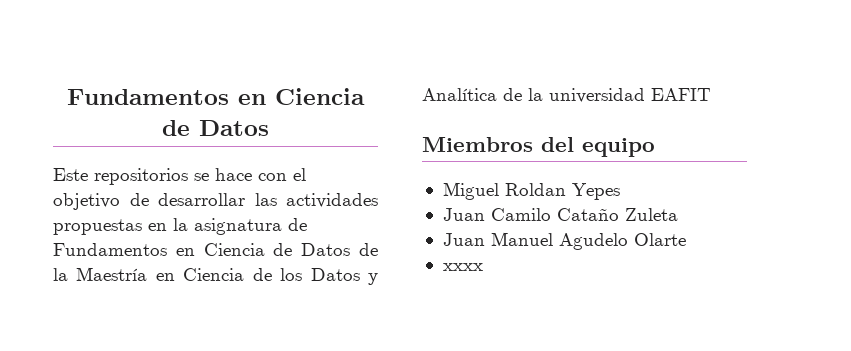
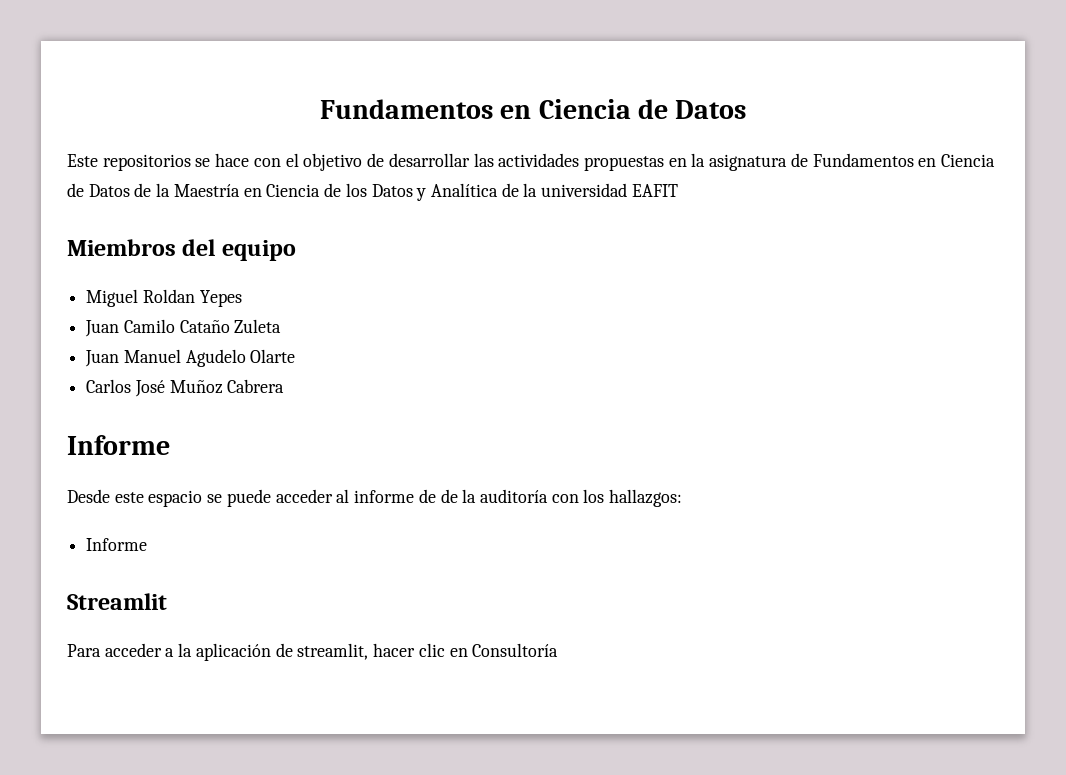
- xxxx
+ Carlos José Muñoz Cabrera
+ Informe
+ Desde este espacio se puede acceder al informe de de la auditoría con los hallazgos:
+ Informe
+ Streamlit
+ Para acceder a la aplicación de streamlit, hacer clic en Consultoría

